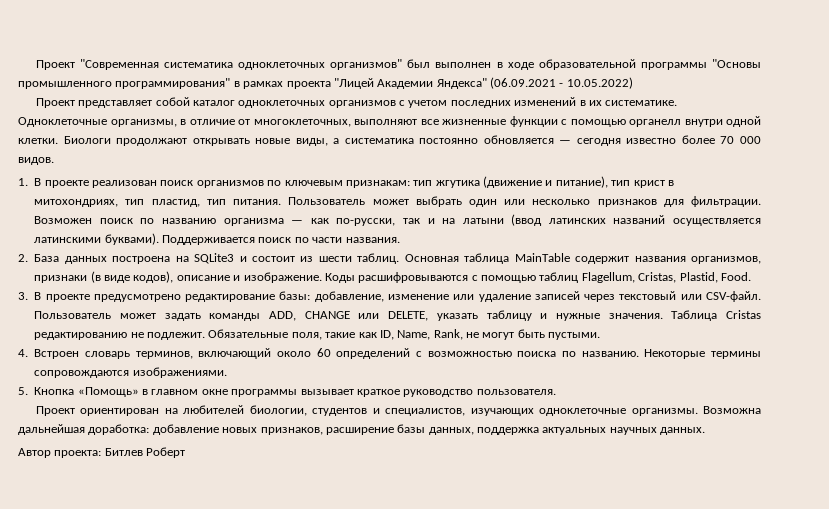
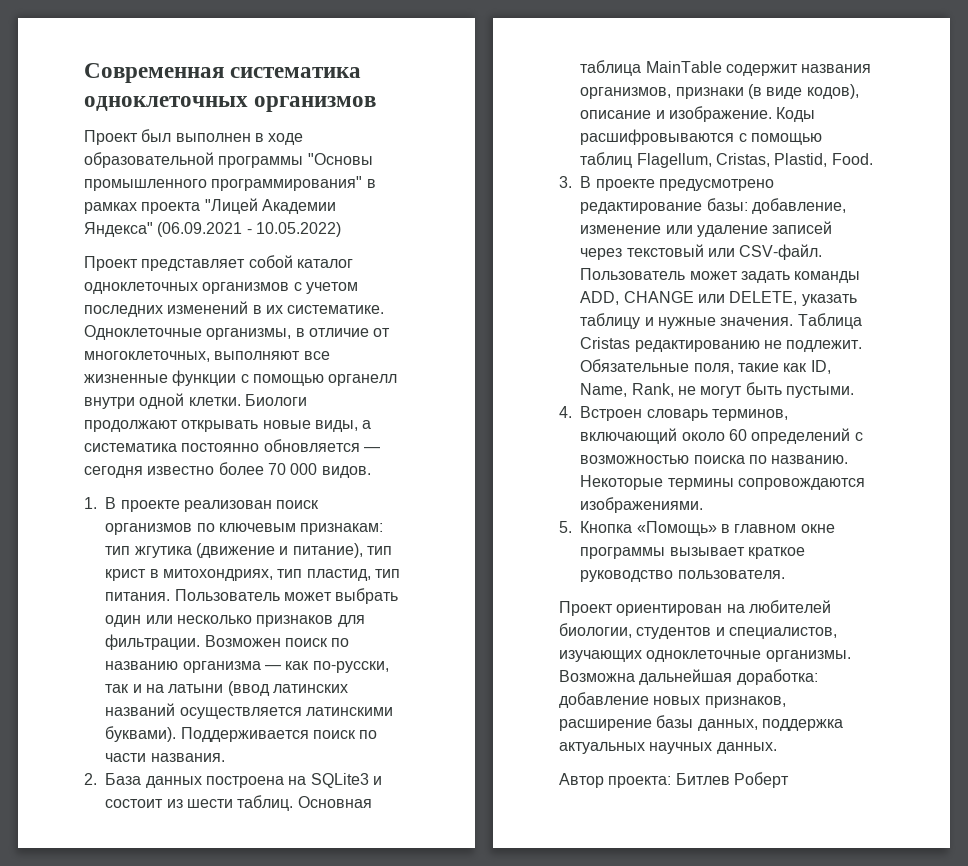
- Проект "Современная систематика одноклеточных организмов" был выполнен в ходе образовательной программы "Основы промышленного программирования" в рамках проекта "Лицей Академии Яндекса" (06.09.2021 - 10.05.2022)
+ Современная систематика одноклеточных организмов
+ Проект был выполнен в ходе образовательной программы "Основы промышленного программирования" в рамках проекта "Лицей Академии Яндекса" (06.09.2021 - 10.05.2022)

